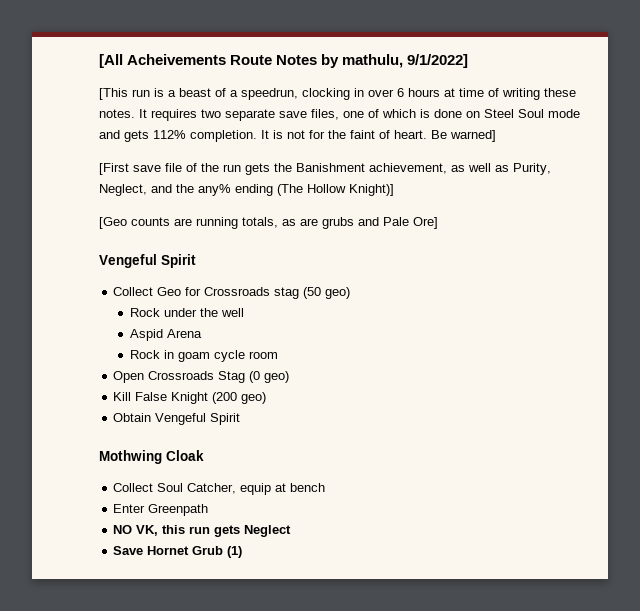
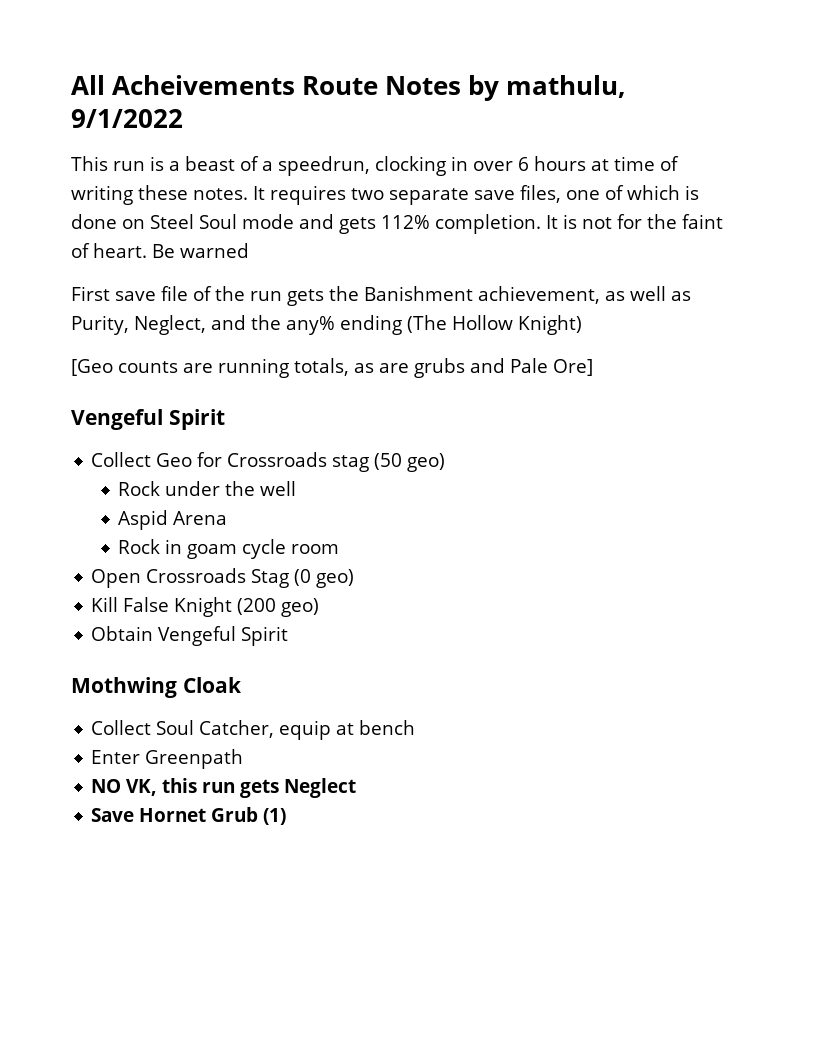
- [All Acheivements Route Notes by mathulu, 9/1/2022]
- [This run is a beast of a speedrun, clocking in over 6 hours at time of writing these notes.
+ All Acheivements Route Notes by mathulu, 9/1/2022
+ This run is a beast of a speedrun, clocking in over 6 hours at time of writing these notes.
- Be warned]
- [First save file of the run gets the Banishment achievement, as well as Purity, Neglect, and the any% ending (The Hollow Knight)]
+ Be warned
+ First save file of the run gets the Banishment achievement, as well as Purity, Neglect, and the any% ending (The Hollow Knight)

